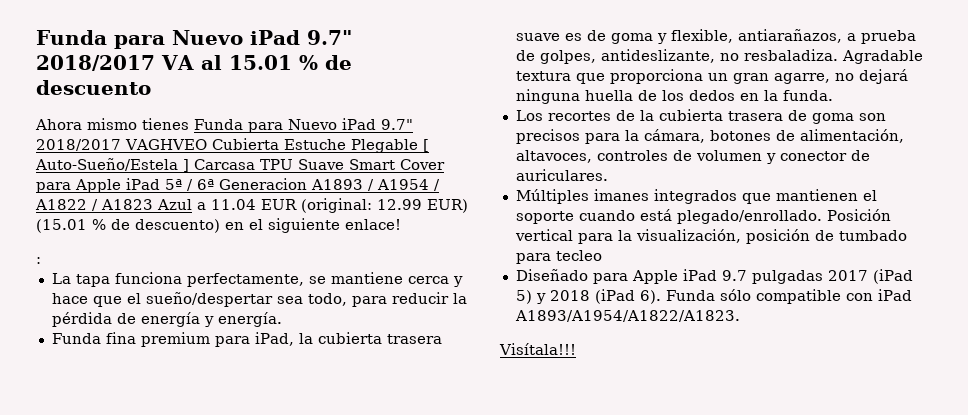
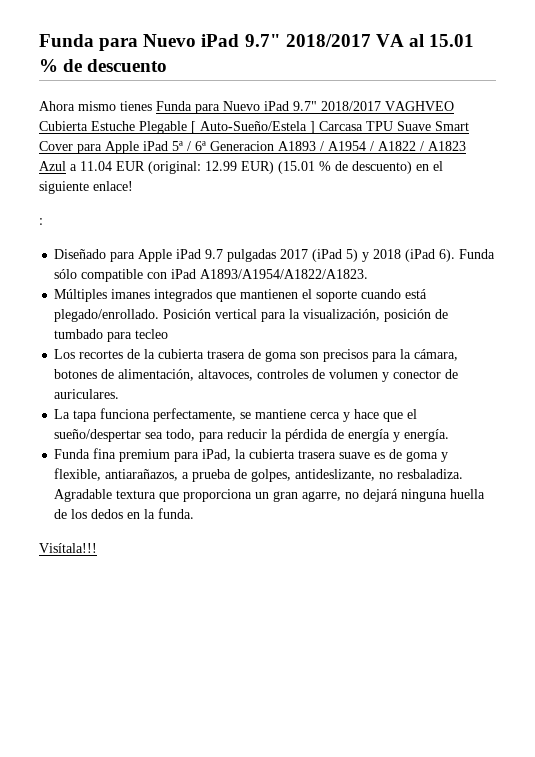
+ Diseñado para Apple iPad 9.7 pulgadas 2017 (iPad 5) y 2018 (iPad 6). Funda sólo compatible con iPad A1893/A1954/A1822/A1823.
+ Múltiples imanes integrados que mantienen el soporte cuando está plegado/enrollado. Posición vertical para la visualización, posición de tumbado para tecleo
+ Los recortes de la cubierta trasera de goma son precisos para la cámara, botones de alimentación, altavoces, controles de volumen y conector de auriculares.
- Los recortes de la cubierta trasera de goma son precisos para la cámara, botones de alimentación, altavoces, controles de volumen y conector de auriculares.
- Múltiples imanes integrados que mantienen el soporte cuando está plegado/enrollado. Posición vertical para la visualización, posición de tumbado para tecleo
- Diseñado para Apple iPad 9.7 pulgadas 2017 (iPad 5) y 2018 (iPad 6). Funda sólo compatible con iPad A1893/A1954/A1822/A1823.

